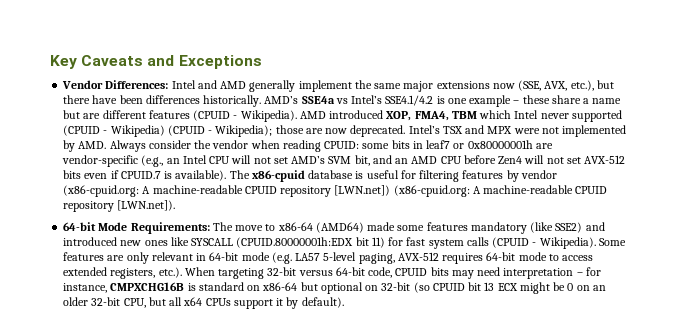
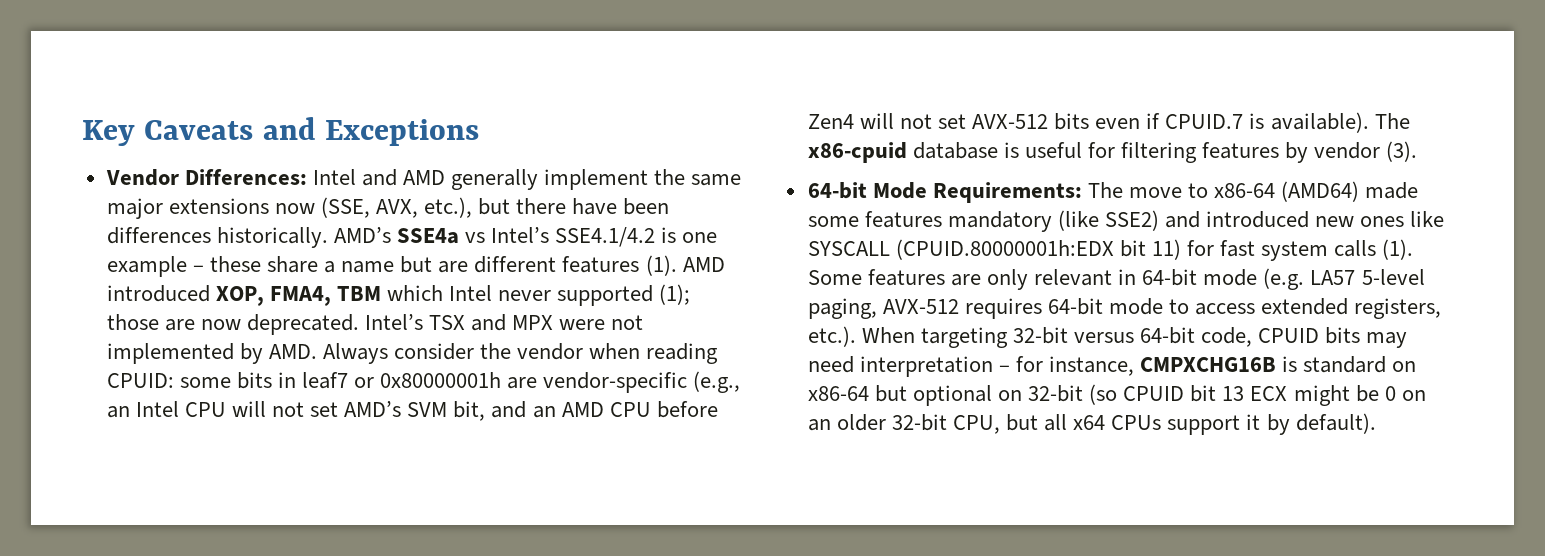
- AMD’s SSE4a vs Intel’s SSE4.1/4.2 is one example – these share a name but are different features (CPUID - Wikipedia).
+ AMD’s SSE4a vs Intel’s SSE4.1/4.2 is one example – these share a name but are different features (1).
- AMD introduced XOP, FMA4, TBM which Intel never supported (CPUID - Wikipedia) (CPUID - Wikipedia); those are now deprecated.
+ AMD introduced XOP, FMA4, TBM which Intel never supported (1); those are now deprecated.
- The x86-cpuid database is useful for filtering features by vendor (x86-cpuid.org: A machine-readable CPUID repository [LWN.net]) (x86-cpuid.org: A machine-readable CPUID repository [LWN.net]).
+ The x86-cpuid database is useful for filtering features by vendor (3).
- 64-bit Mode Requirements: The move to x86-64 (AMD64) made some features mandatory (like SSE2) and introduced new ones like SYSCALL (CPUID.80000001h:EDX bit 11) for fast system calls (CPUID - Wikipedia).
+ 64-bit Mode Requirements: The move to x86-64 (AMD64) made some features mandatory (like SSE2) and introduced new ones like SYSCALL (CPUID.80000001h:EDX bit 11) for fast system calls (1).

